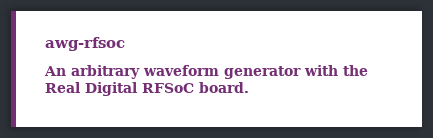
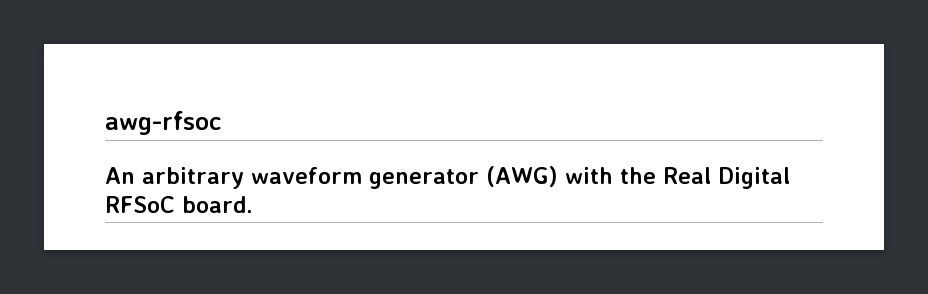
- An arbitrary waveform generator with the Real Digital RFSoC board.
+ An arbitrary waveform generator (AWG) with the Real Digital RFSoC board.

